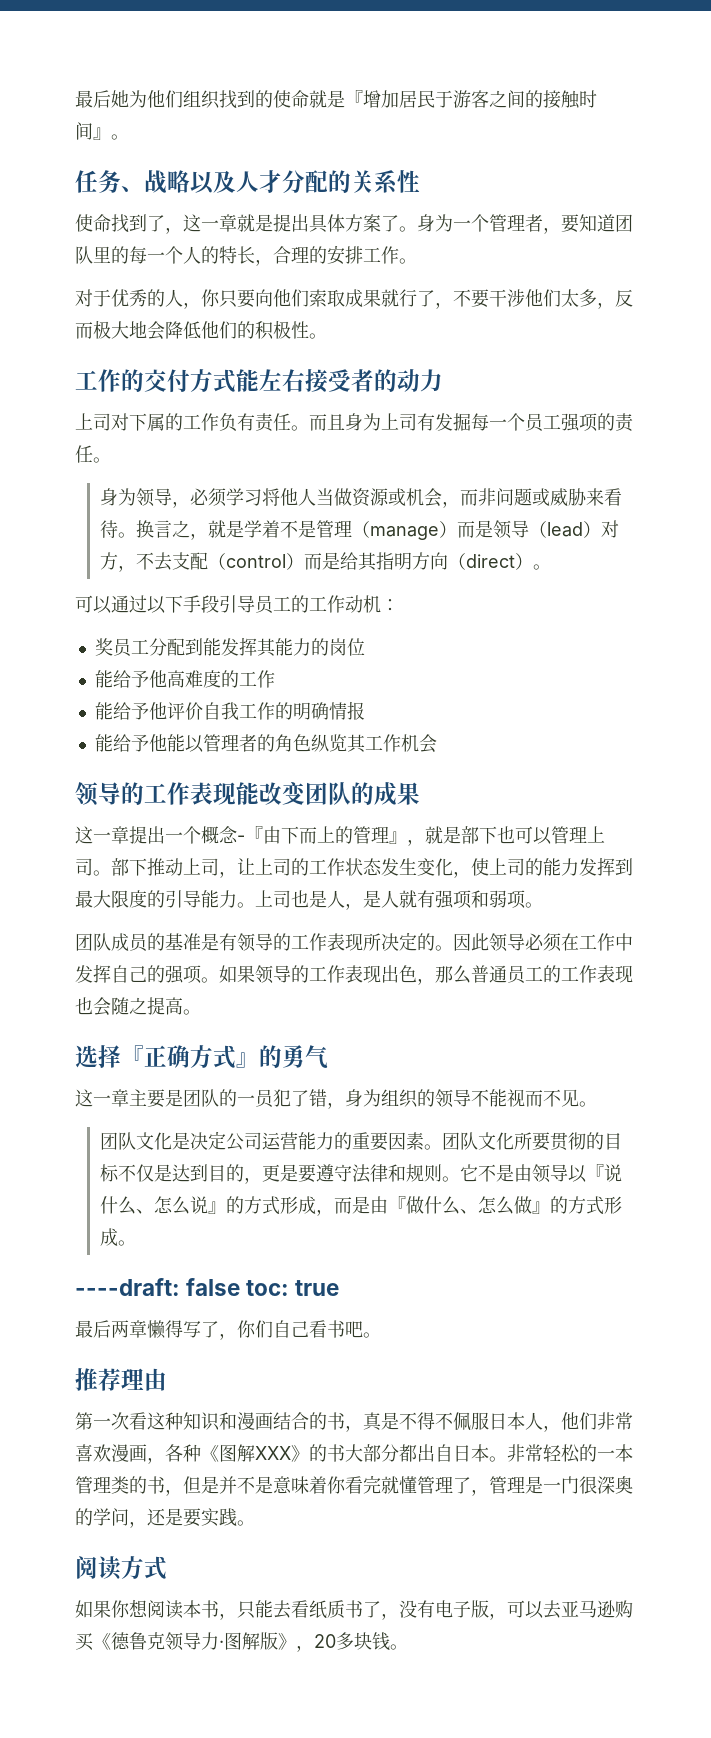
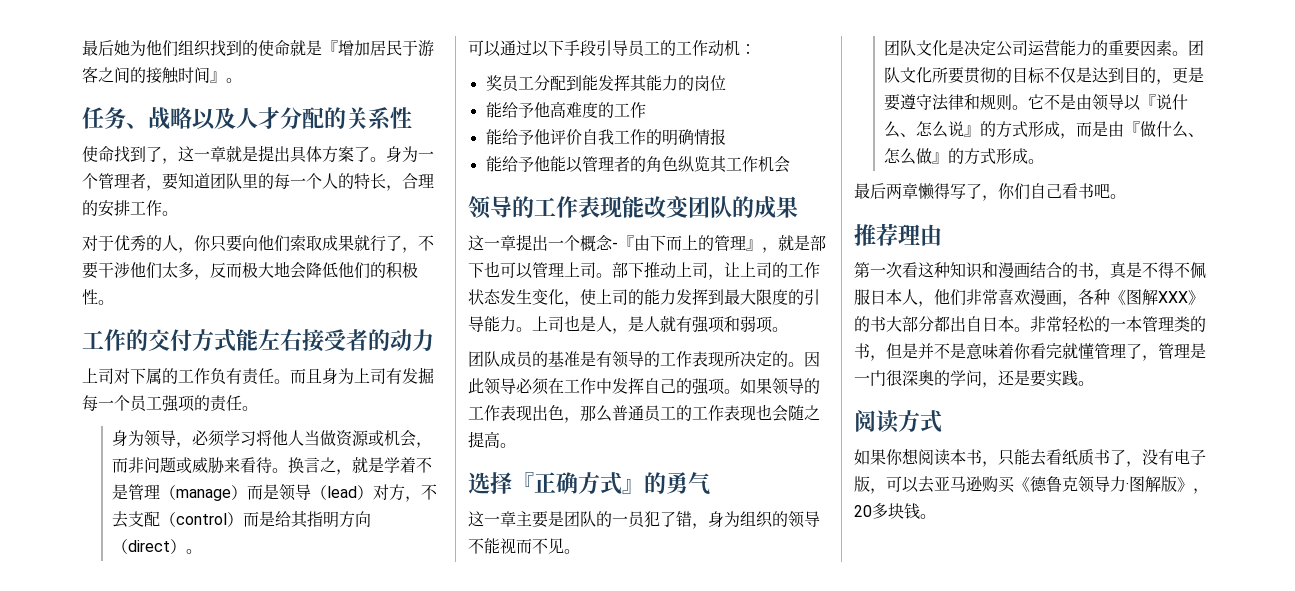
- ----draft: false toc: true

